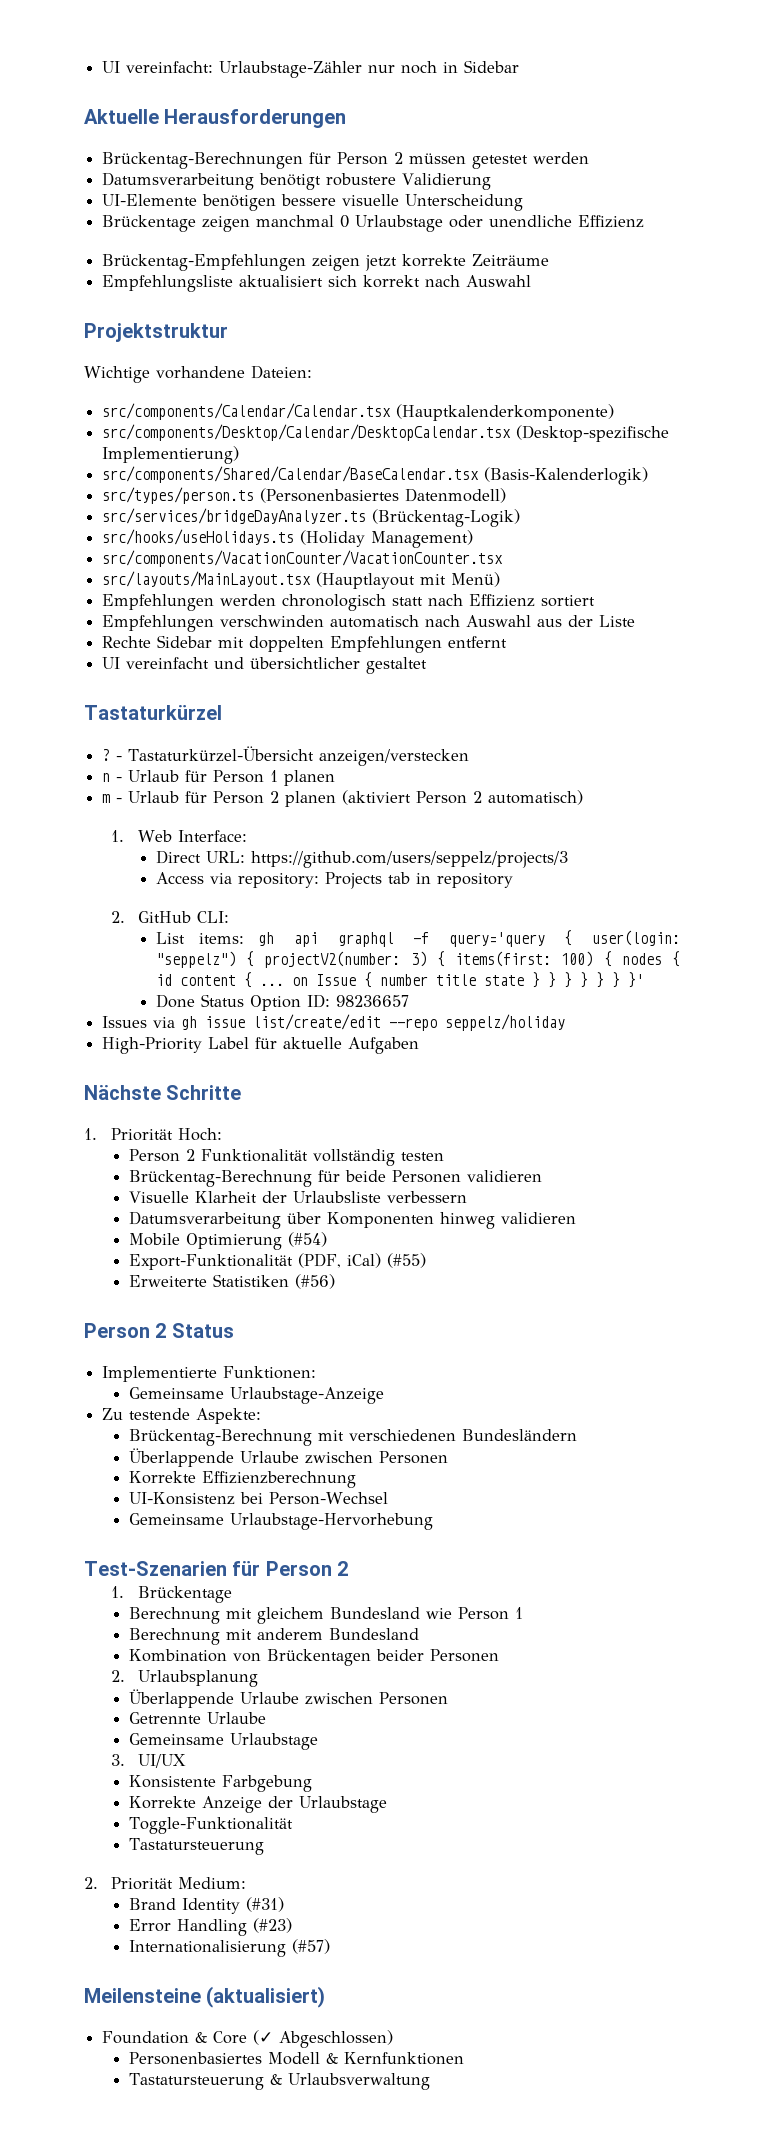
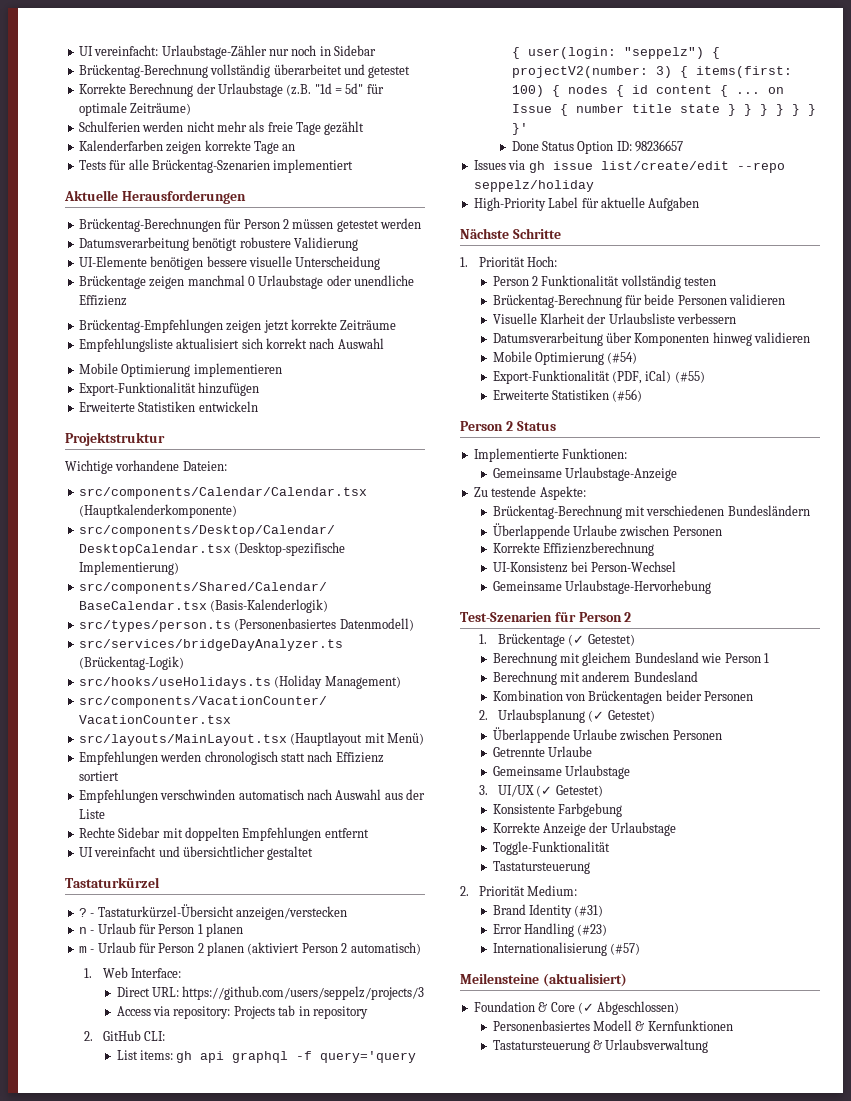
+ Brückentag-Berechnung vollständig überarbeitet und getestet
+ Korrekte Berechnung der Urlaubstage (z.B. "1d = 5d" für optimale Zeiträume)
+ Schulferien werden nicht mehr als freie Tage gezählt
+ Kalenderfarben zeigen korrekte Tage an
+ Tests für alle Brückentag-Szenarien implementiert
+ Mobile Optimierung implementieren
+ Export-Funktionalität hinzufügen
+ Erweiterte Statistiken entwickeln
- 1. Brückentage
+ 1. Brückentage (✓ Getestet)
- 2. Urlaubsplanung
+ 2. Urlaubsplanung (✓ Getestet)
- 3. UI/UX
+ 3. UI/UX (✓ Getestet)

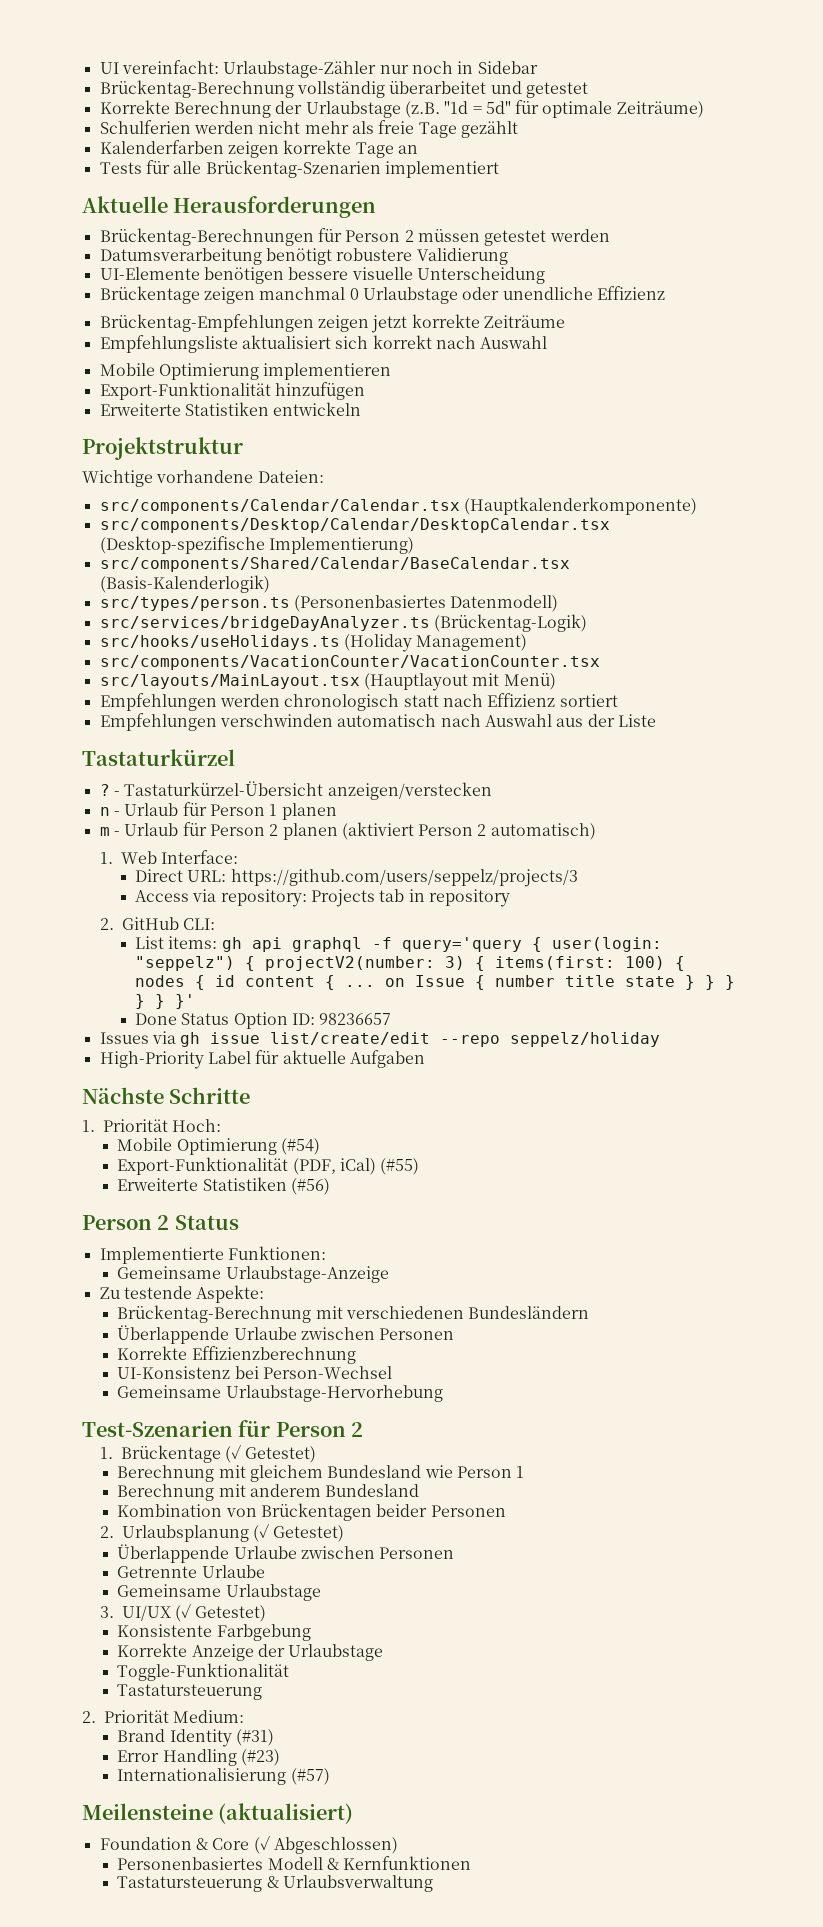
- Rechte Sidebar mit doppelten Empfehlungen entfernt
- UI vereinfacht und übersichtlicher gestaltet
- List items: gh api graphql -f query='query { user(login: "seppelz") { projectV2(number: 3) { items(first: 100) { nodes { id content { ... on Issue { number title state } } } } } } }'
+ List items: gh api graphql -f query='query { user(login: "seppelz") { projectV2(number: 3) { items(first: 100) { nodes { id content { ... on Issue { number title state } } } } } }'
- Person 2 Funktionalität vollständig testen
- Brückentag-Berechnung für beide Personen validieren
- Visuelle Klarheit der Urlaubsliste verbessern
- Datumsverarbeitung über Komponenten hinweg validieren

